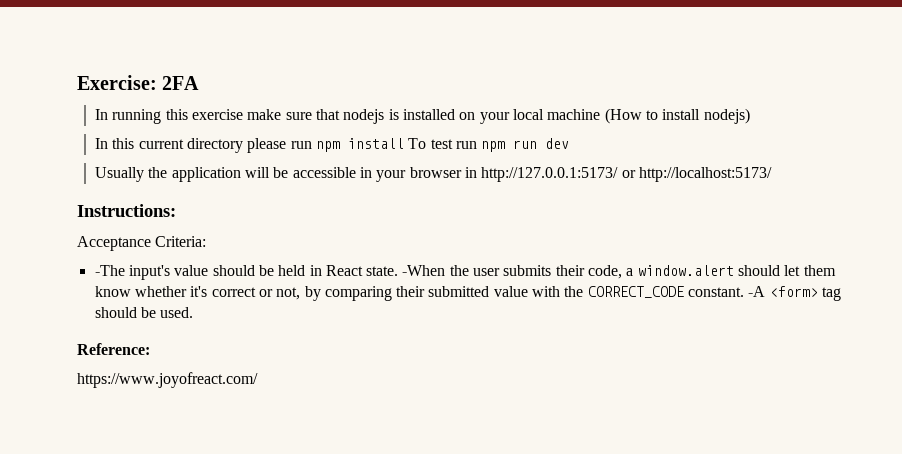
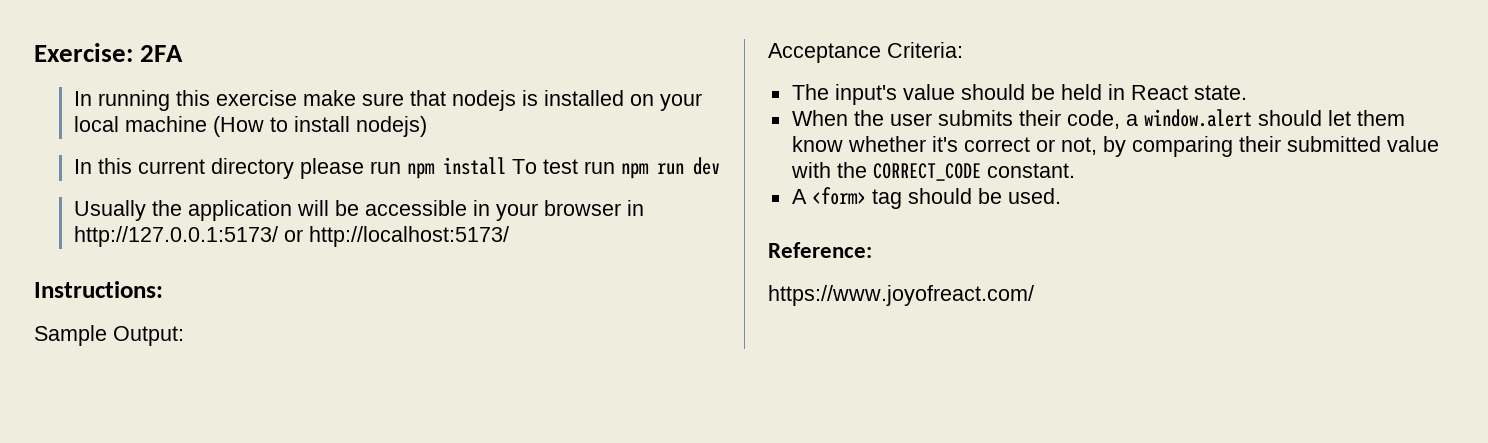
+ Sample Output:
- -The input's value should be held in React state. -When the user submits their code, a window.alert should let them know whether it's correct or not, by comparing their submitted value with the CORRECT_CODE constant. -A <form> tag should be used.
+ The input's value should be held in React state.
+ When the user submits their code, a window.alert should let them know whether it's correct or not, by comparing their submitted value with the CORRECT_CODE constant.
+ A <form> tag should be used.

